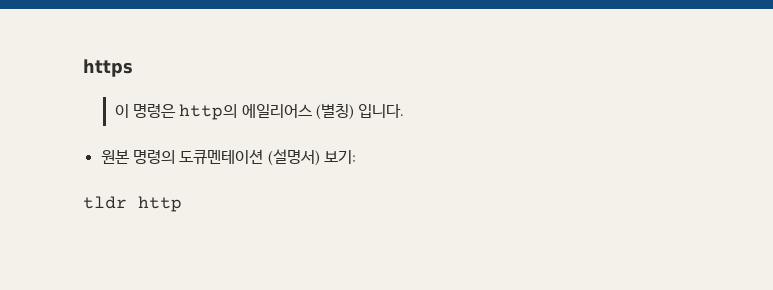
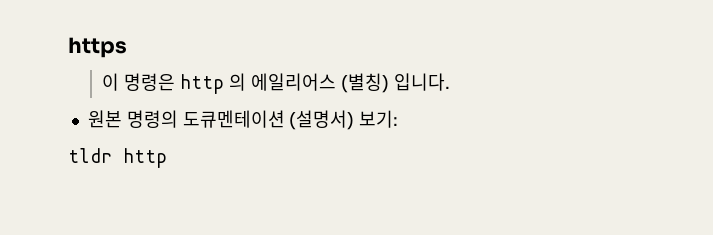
- 이 명령은 http의 에일리어스 (별칭) 입니다.
+ 이 명령은 http 의 에일리어스 (별칭) 입니다.

